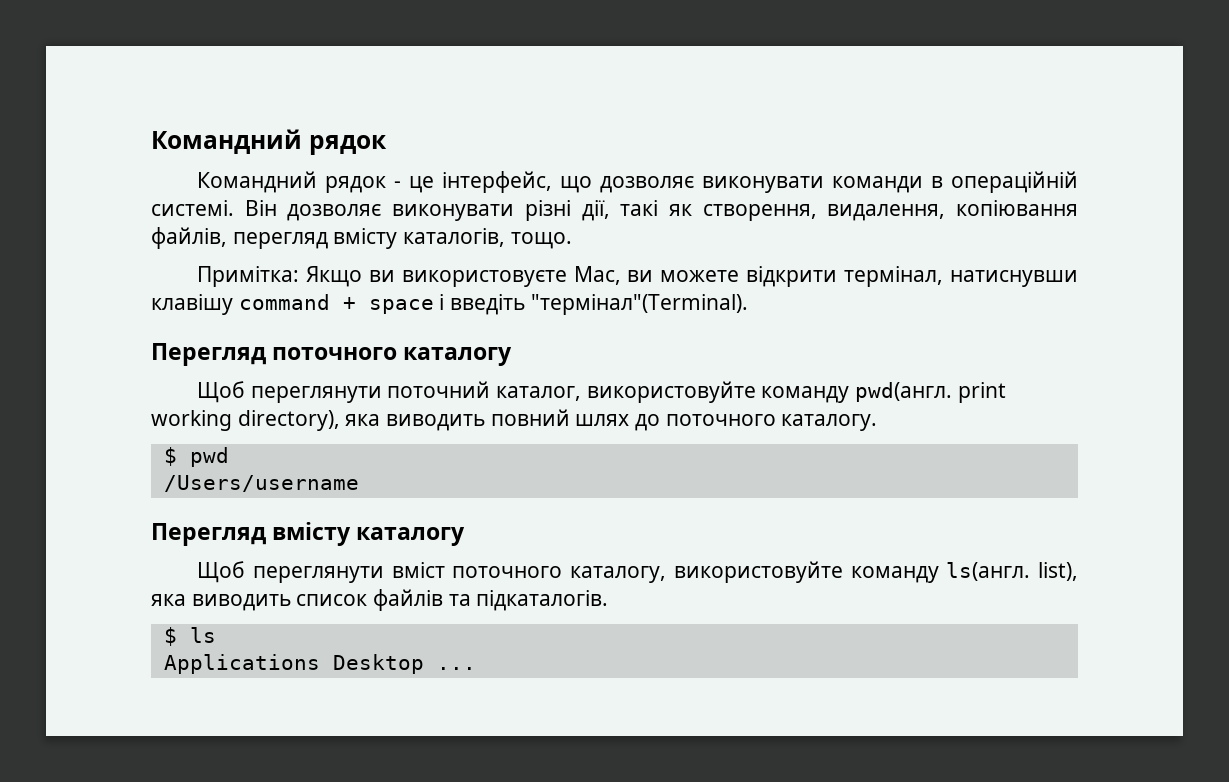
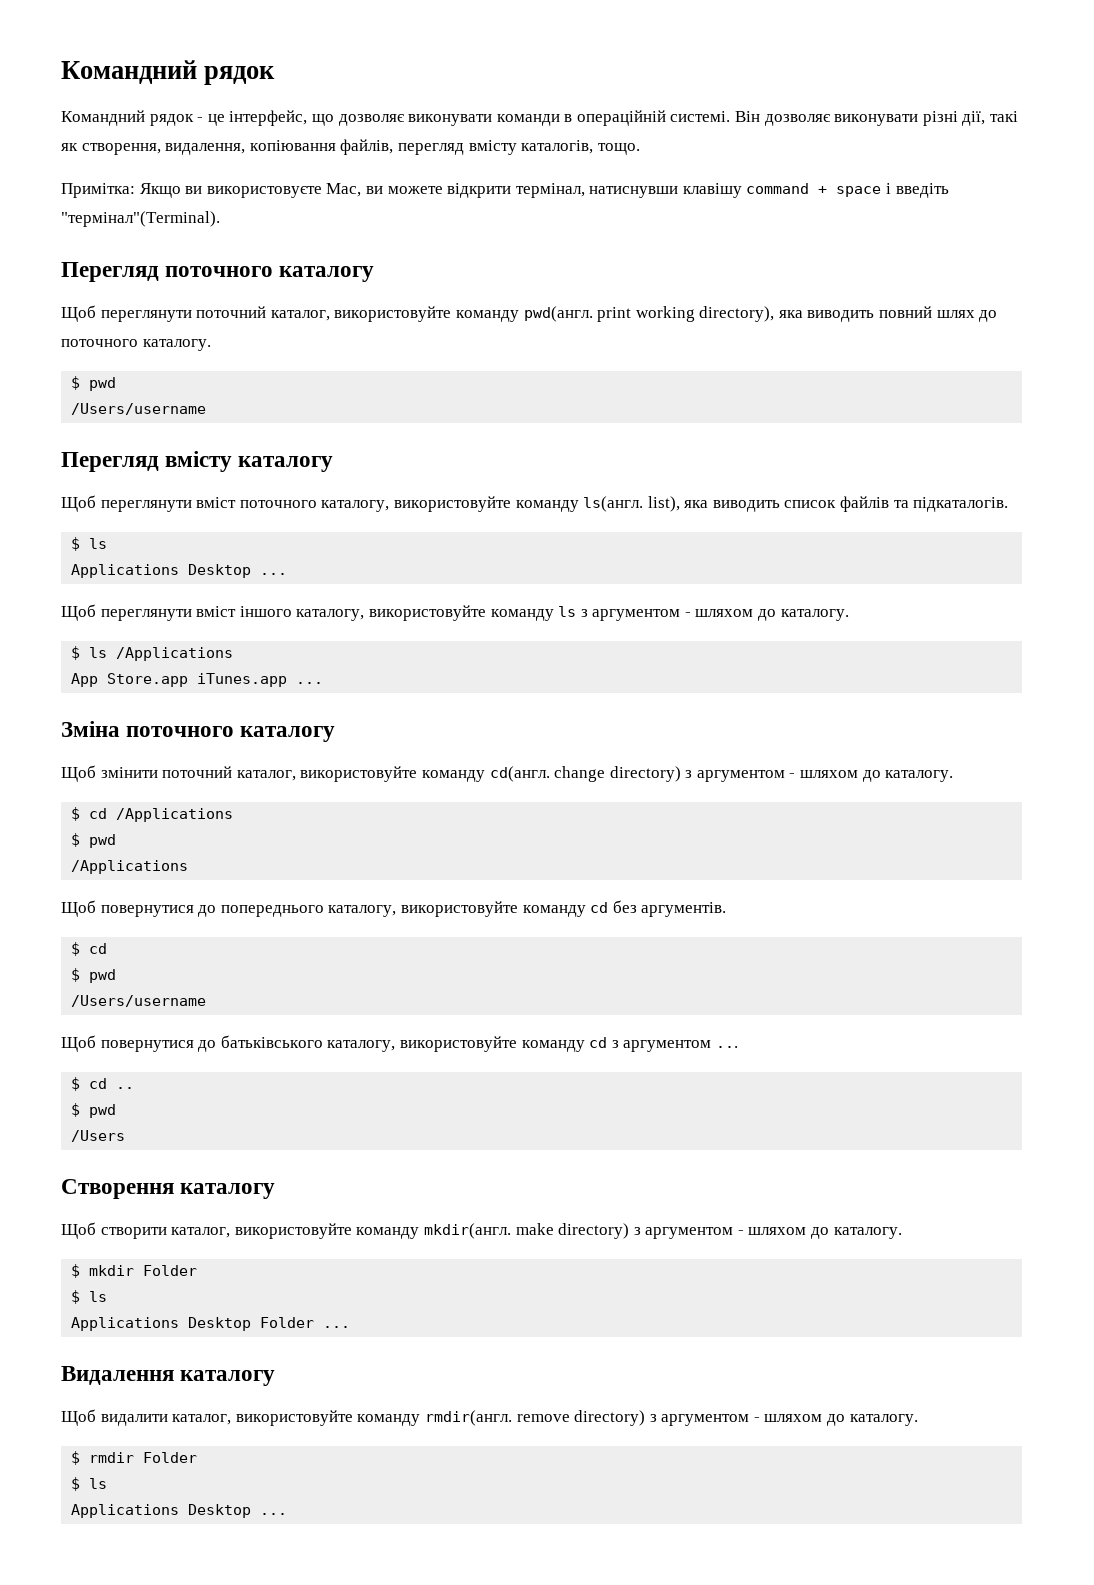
+ Щоб переглянути вміст іншого каталогу, використовуйте команду ls з аргументом - шляхом до каталогу.
+ $ ls /Applications
+ App Store.app iTunes.app ...
+ Зміна поточного каталогу
+ Щоб змінити поточний каталог, використовуйте команду cd(англ. change directory) з аргументом - шляхом до каталогу.
+ $ cd /Applications
+ $ pwd
+ /Applications
+ Щоб повернутися до попереднього каталогу, використовуйте команду cd без аргументів.
+ $ cd
+ $ pwd
+ /Users/username
+ Щоб повернутися до батьківського каталогу, використовуйте команду cd з аргументом ...
+ $ cd ..
+ $ pwd
+ /Users
+ Створення каталогу
+ Щоб створити каталог, використовуйте команду mkdir(англ. make directory) з аргументом - шляхом до каталогу.
+ $ mkdir Folder
+ $ ls
+ Applications Desktop Folder ...
+ Видалення каталогу
+ Щоб видалити каталог, використовуйте команду rmdir(англ. remove directory) з аргументом - шляхом до каталогу.
+ $ rmdir Folder
+ $ ls
+ Applications Desktop ...

